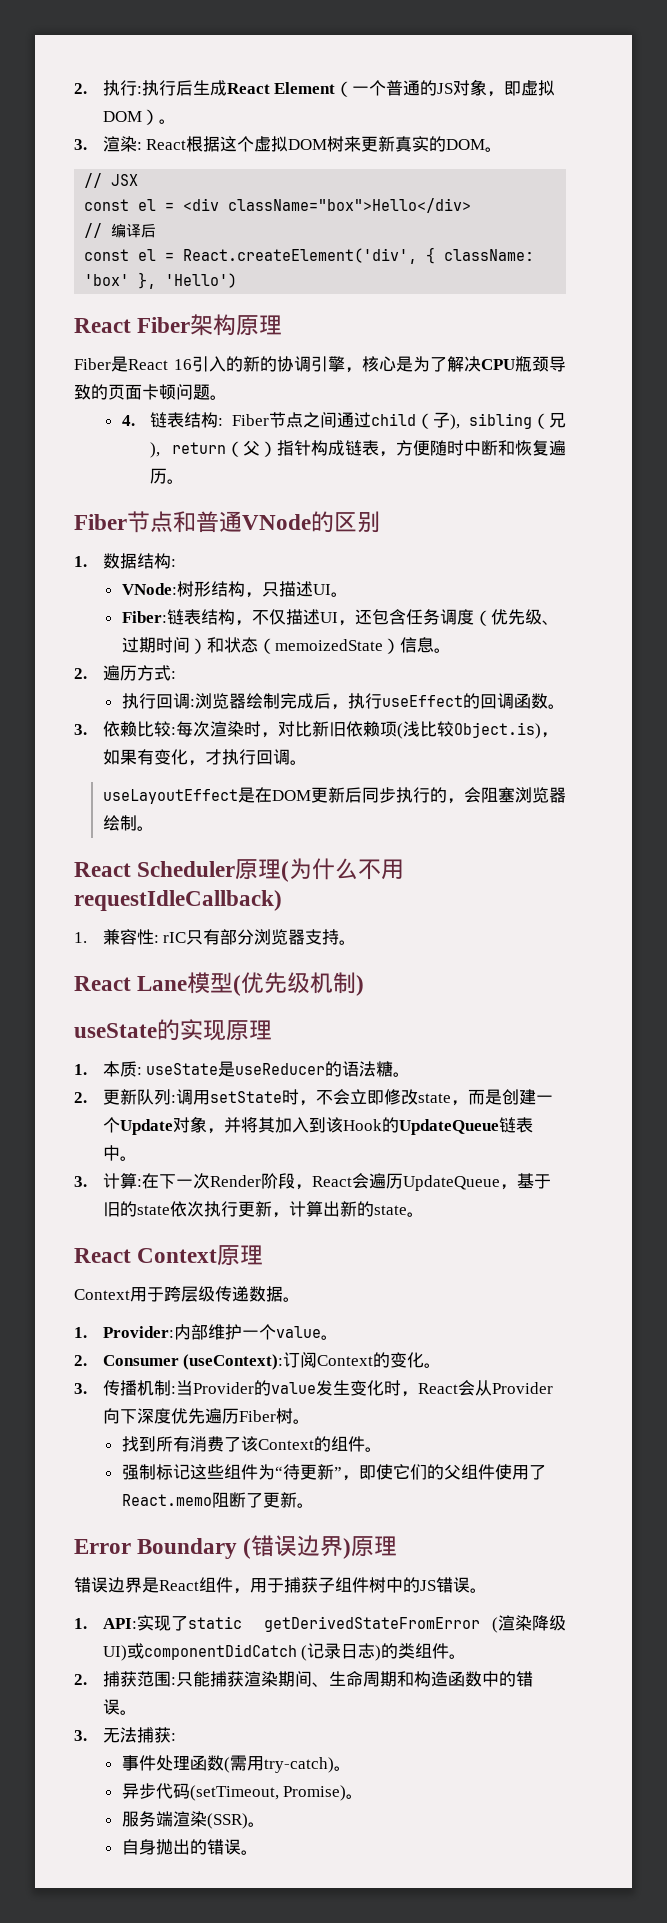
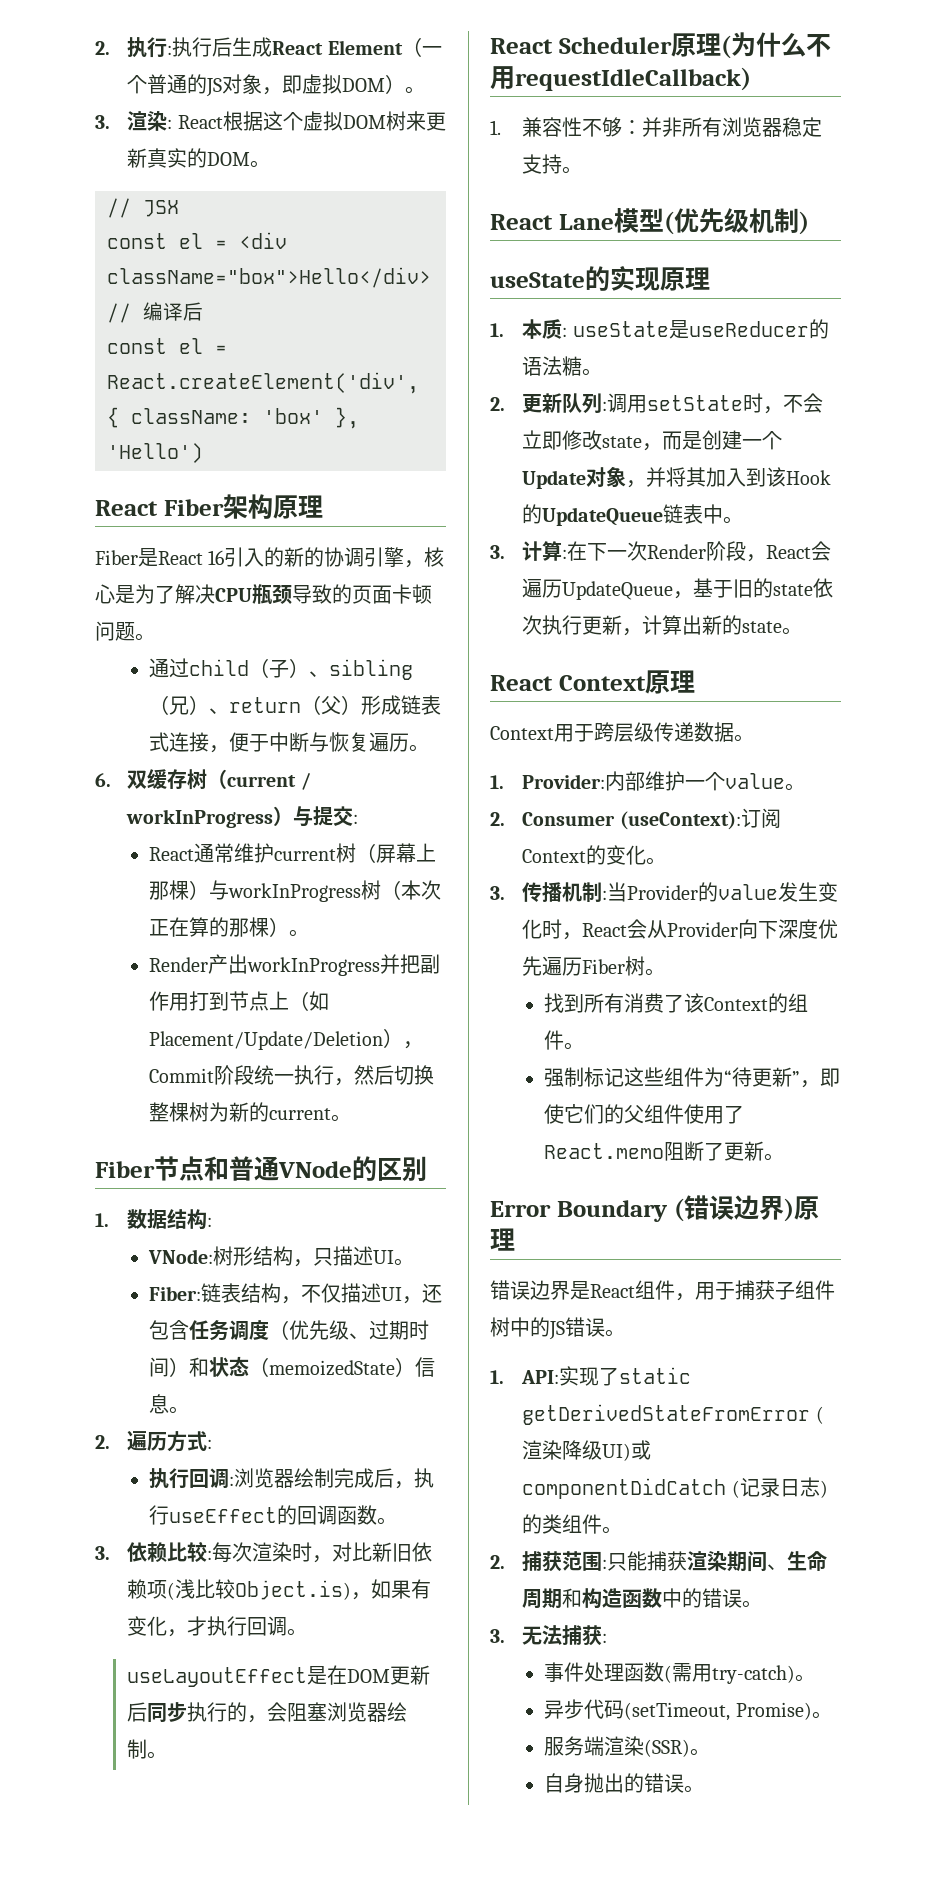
- 4.链表结构: Fiber节点之间通过child（子), sibling（兄), return（父）指针构成链表，方便随时中断和恢复遍历。
+ 通过child（子）、sibling（兄）、return（父）形成链表式连接，便于中断与恢复遍历。
+ 6.双缓存树（current / workInProgress）与提交:
+ React通常维护current树（屏幕上那棵）与workInProgress树（本次正在算的那棵）。
+ Render产出workInProgress并把副作用打到节点上（如Placement/Update/Deletion），Commit阶段统一执行，然后切换整棵树为新的current。
- 1.兼容性: rIC只有部分浏览器支持。
+ 1.兼容性不够：并非所有浏览器稳定支持。

